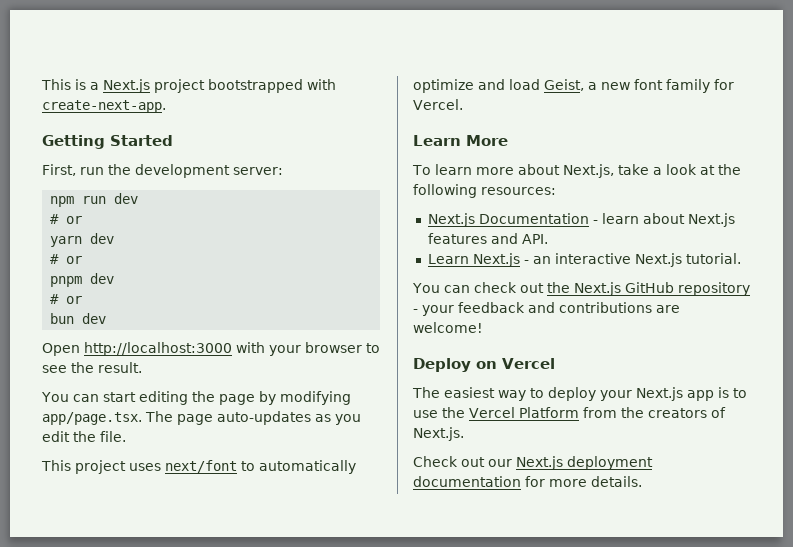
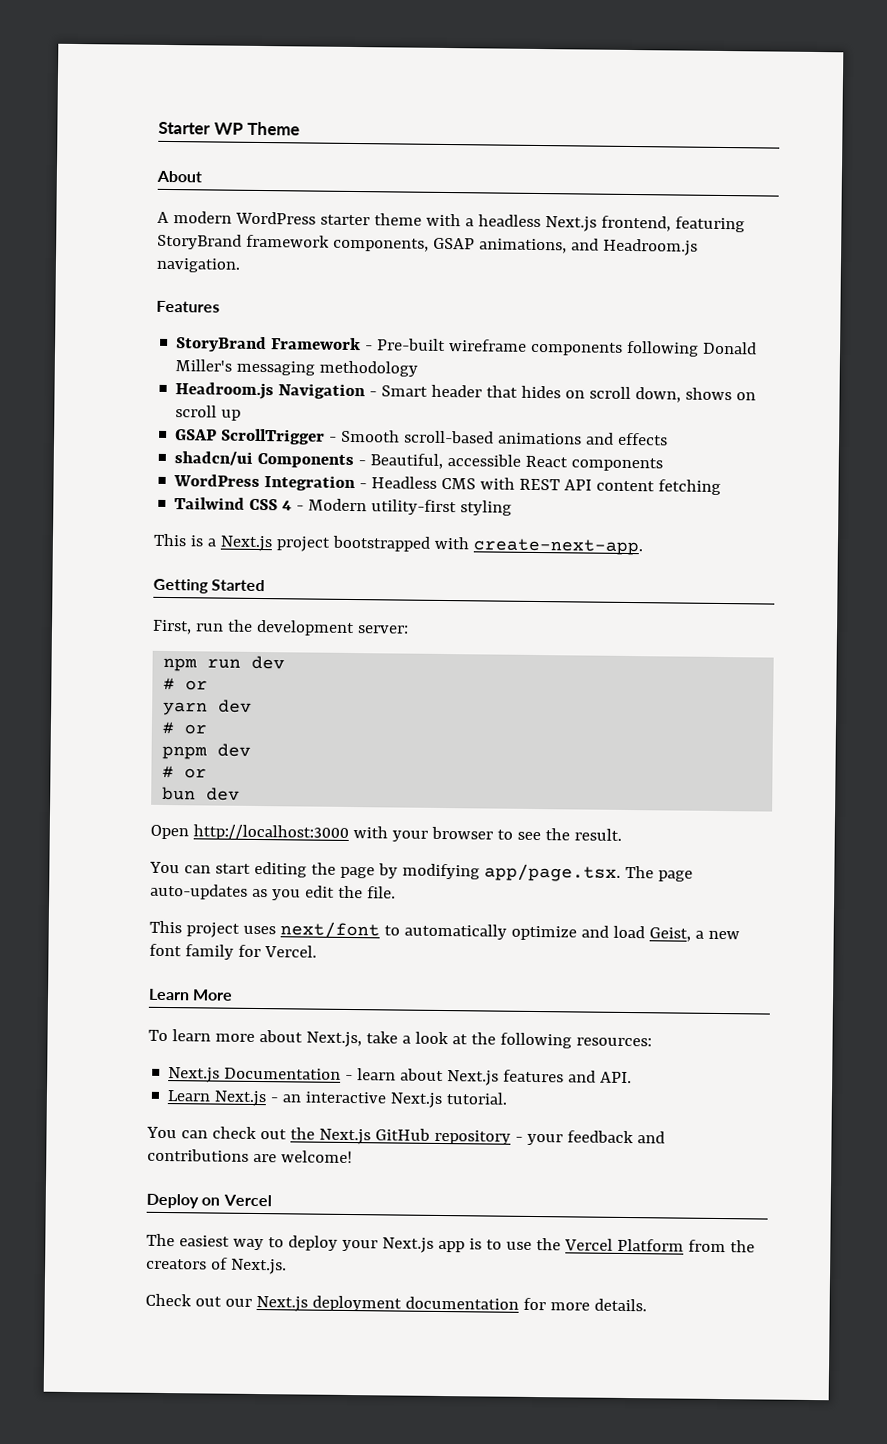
+ Starter WP Theme
+ About
+ A modern WordPress starter theme with a headless Next.js frontend, featuring StoryBrand framework components, GSAP animations, and Headroom.js navigation.
+ Features
+ StoryBrand Framework - Pre-built wireframe components following Donald Miller's messaging methodology
+ Headroom.js Navigation - Smart header that hides on scroll down, shows on scroll up
+ GSAP ScrollTrigger - Smooth scroll-based animations and effects
+ shadcn/ui Components - Beautiful, accessible React components
+ WordPress Integration - Headless CMS with REST API content fetching
+ Tailwind CSS 4 - Modern utility-first styling

